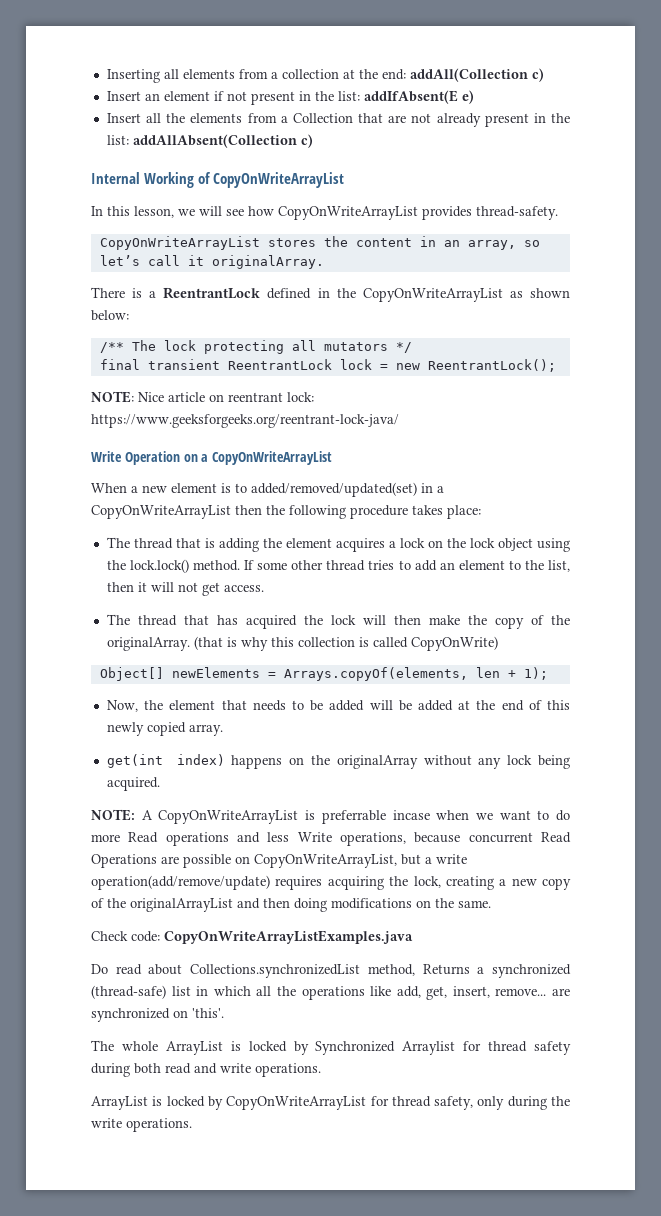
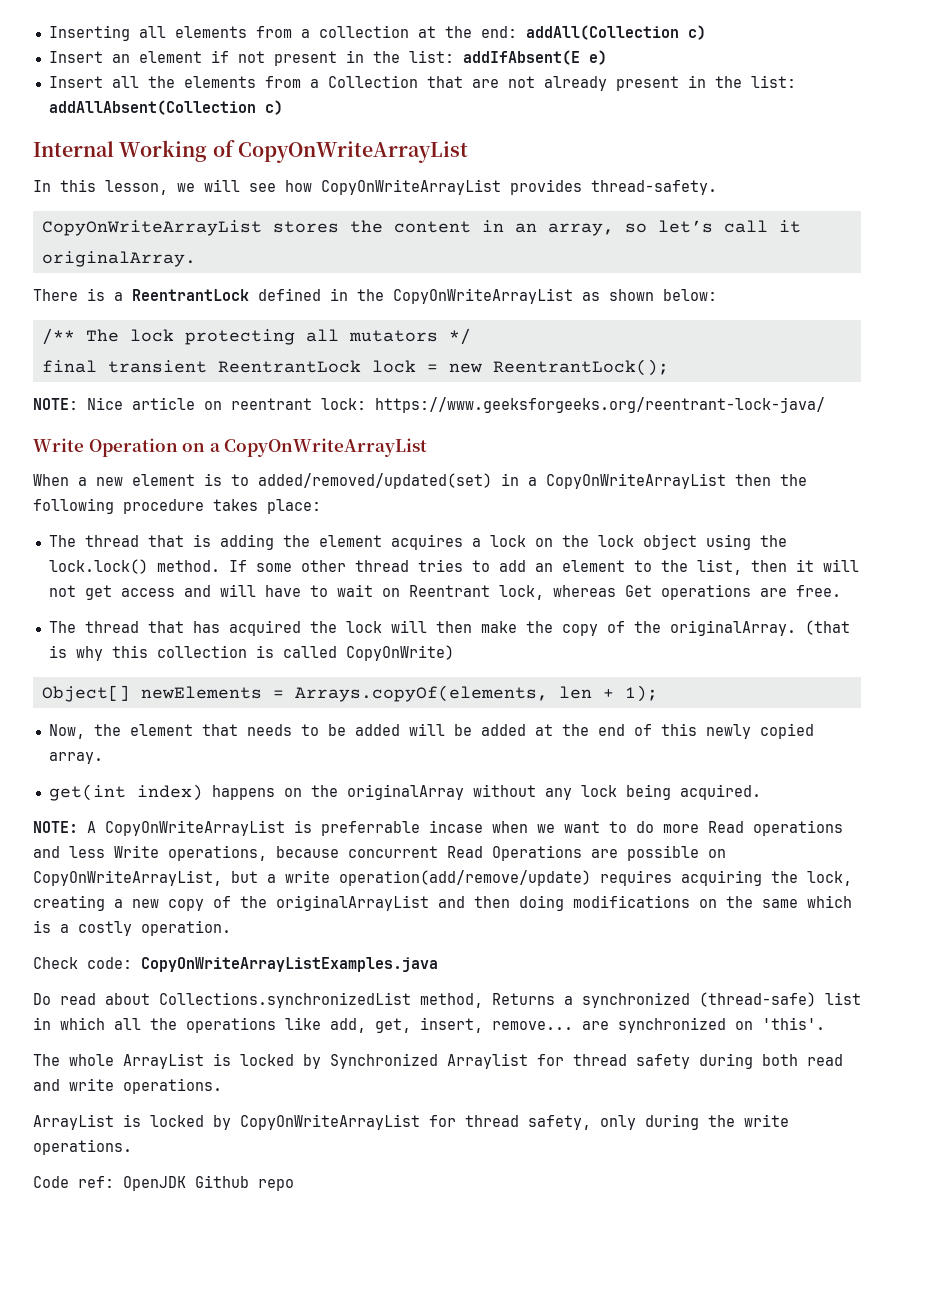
- If some other thread tries to add an element to the list, then it will not get access.
+ If some other thread tries to add an element to the list, then it will not get access and will have to wait on Reentrant lock, whereas Get operations are free.
- NOTE: A CopyOnWriteArrayList is preferrable incase when we want to do more Read operations and less Write operations, because concurrent Read Operations are possible on CopyOnWriteArrayList, but a write operation(add/remove/update) requires acquiring the lock, creating a new copy of the originalArrayList and then doing modifications on the same.
+ NOTE: A CopyOnWriteArrayList is preferrable incase when we want to do more Read operations and less Write operations, because concurrent Read Operations are possible on CopyOnWriteArrayList, but a write operation(add/remove/update) requires acquiring the lock, creating a new copy of the originalArrayList and then doing modifications on the same which is a costly operation.
+ Code ref: OpenJDK Github repo

